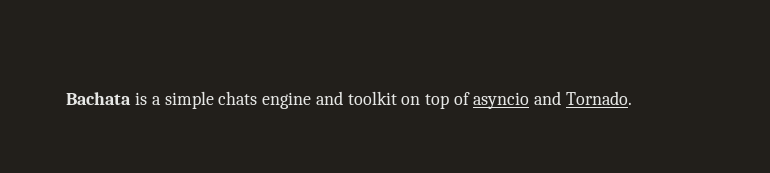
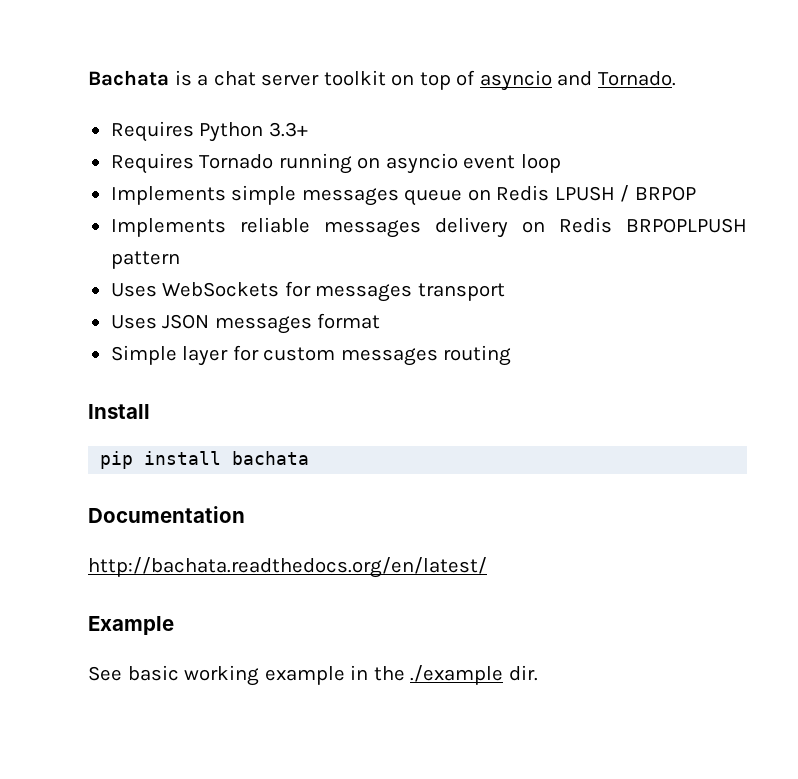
- Bachata is a simple chats engine and toolkit on top of asyncio and Tornado.
+ Bachata is a chat server toolkit on top of asyncio and Tornado.
+ Requires Python 3.3+
+ Requires Tornado running on asyncio event loop
+ Implements simple messages queue on Redis LPUSH / BRPOP
+ Implements reliable messages delivery on Redis BRPOPLPUSH pattern
+ Uses WebSockets for messages transport
+ Uses JSON messages format
+ Simple layer for custom messages routing
+ Install
+ pip install bachata
+ Documentation
+ http://bachata.readthedocs.org/en/latest/
+ Example
+ See basic working example in the ./example dir.

